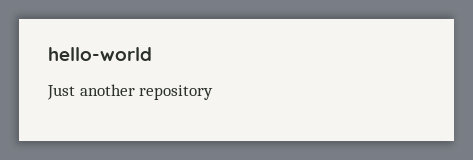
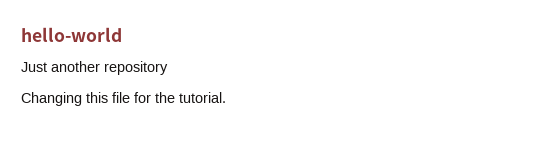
+ Changing this file for the tutorial.

